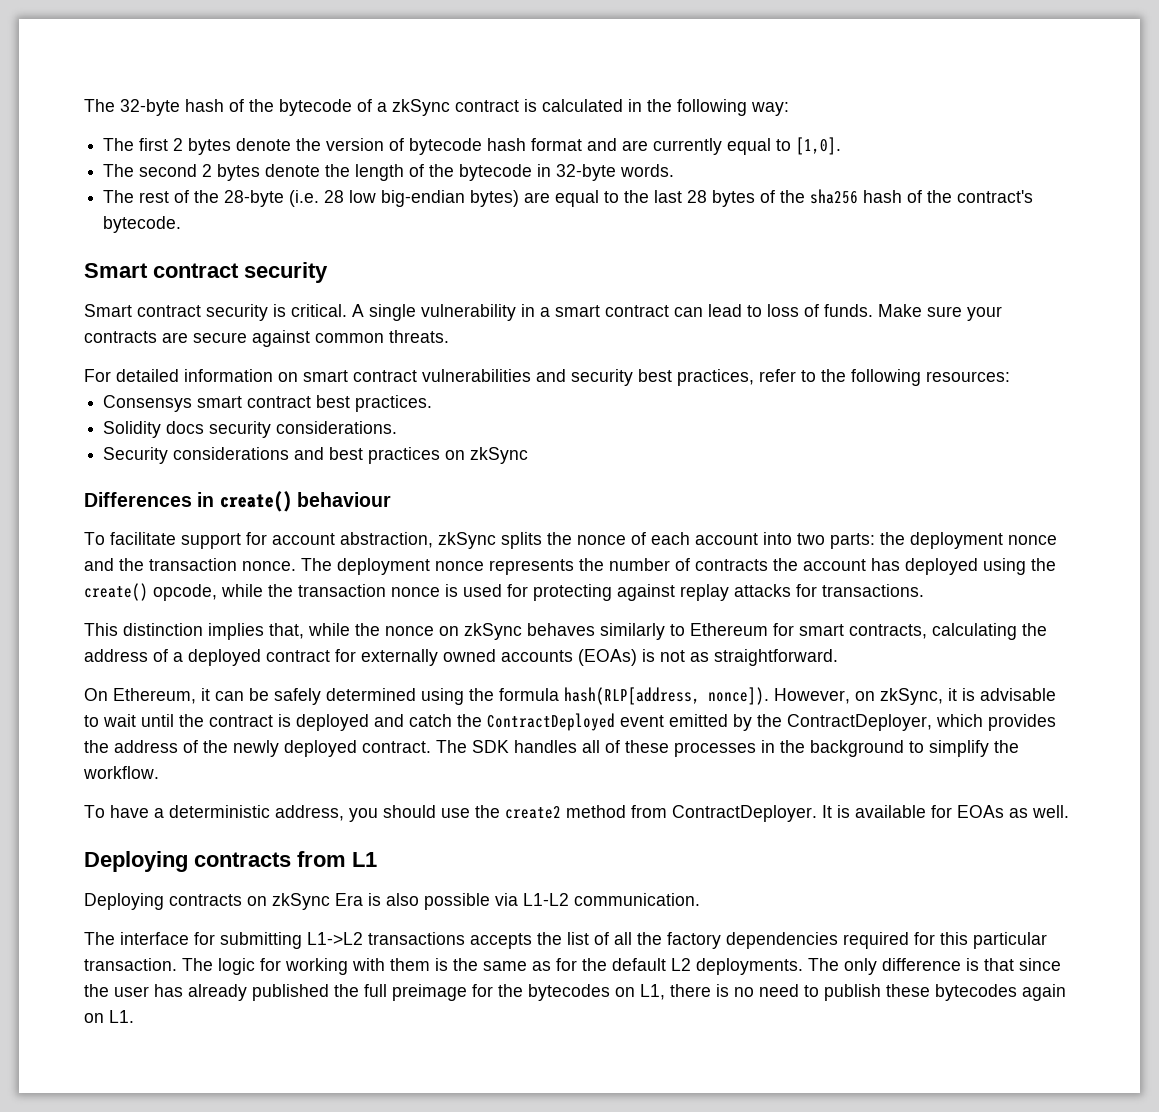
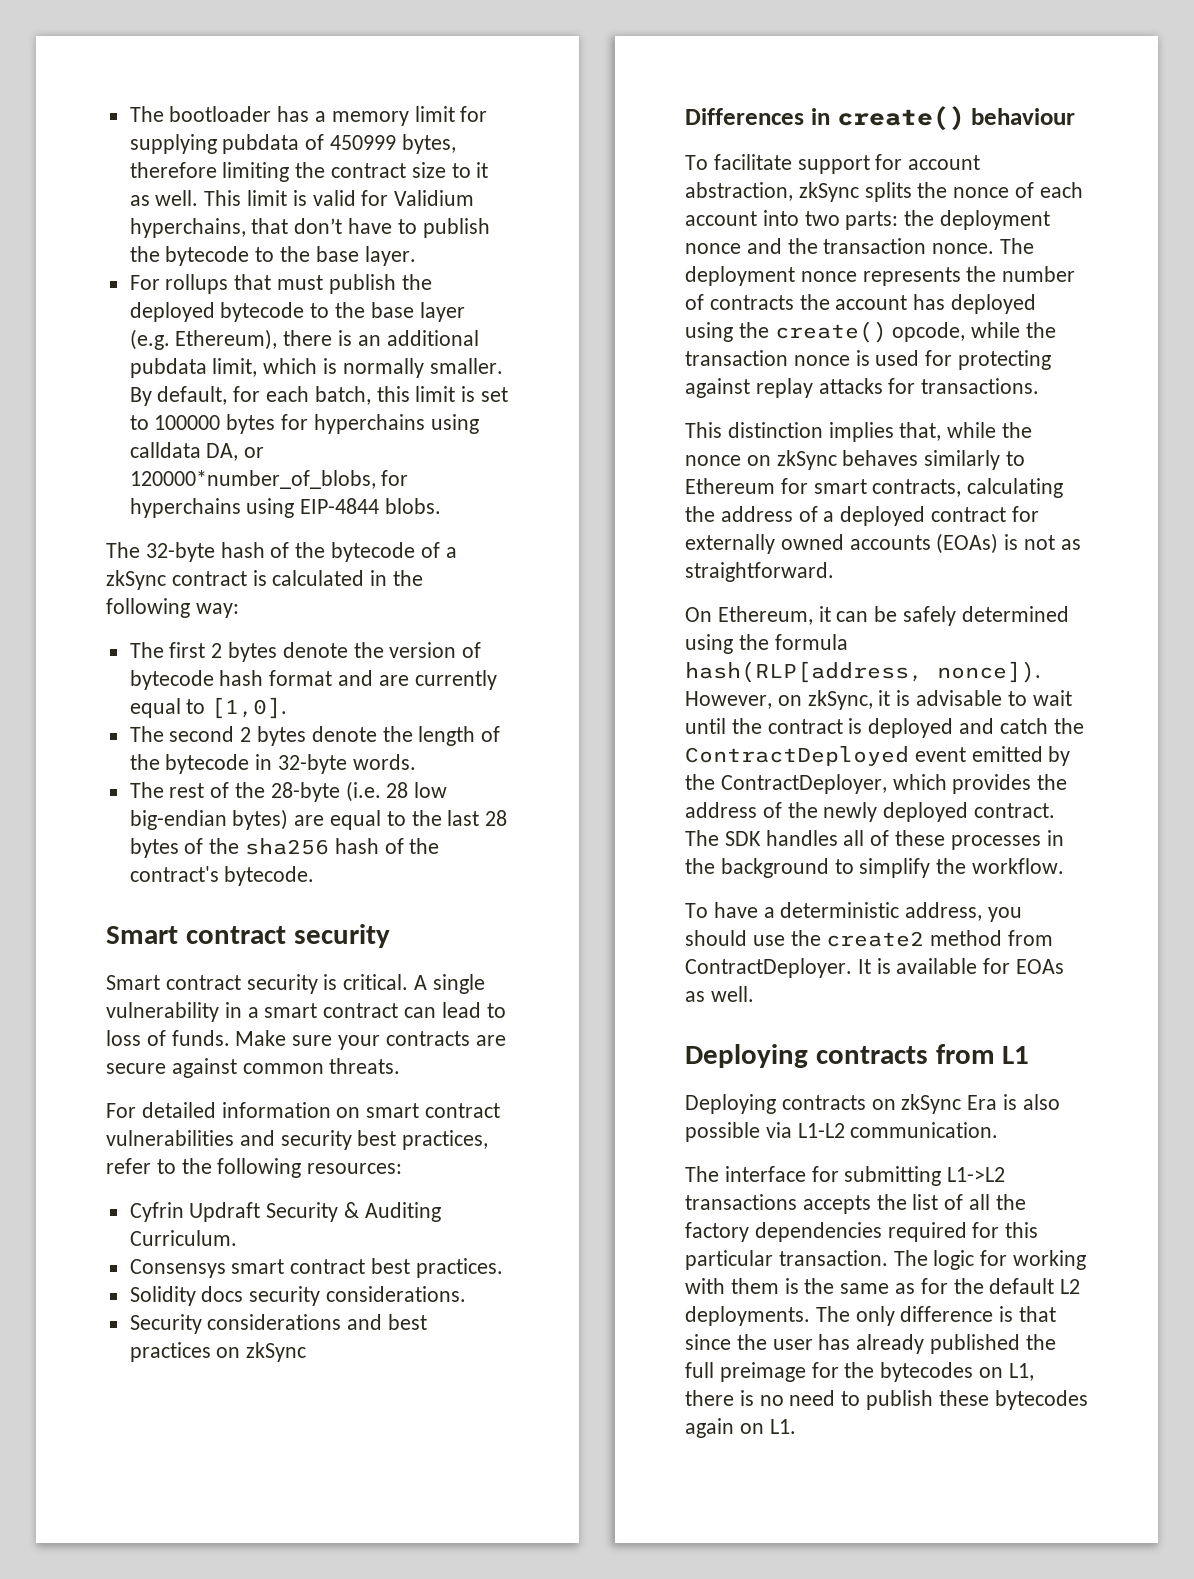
+ The bootloader has a memory limit for supplying pubdata of 450999 bytes, therefore limiting the contract size to it as well. This limit is valid for Validium hyperchains, that don’t have to publish the bytecode to the base layer.
+ For rollups that must publish the deployed bytecode to the base layer (e.g. Ethereum), there is an additional pubdata limit, which is normally smaller. By default, for each batch, this limit is set to 100000 bytes for hyperchains using calldata DA, or 120000*number_of_blobs, for hyperchains using EIP-4844 blobs.
+ Cyfrin Updraft Security & Auditing Curriculum.

